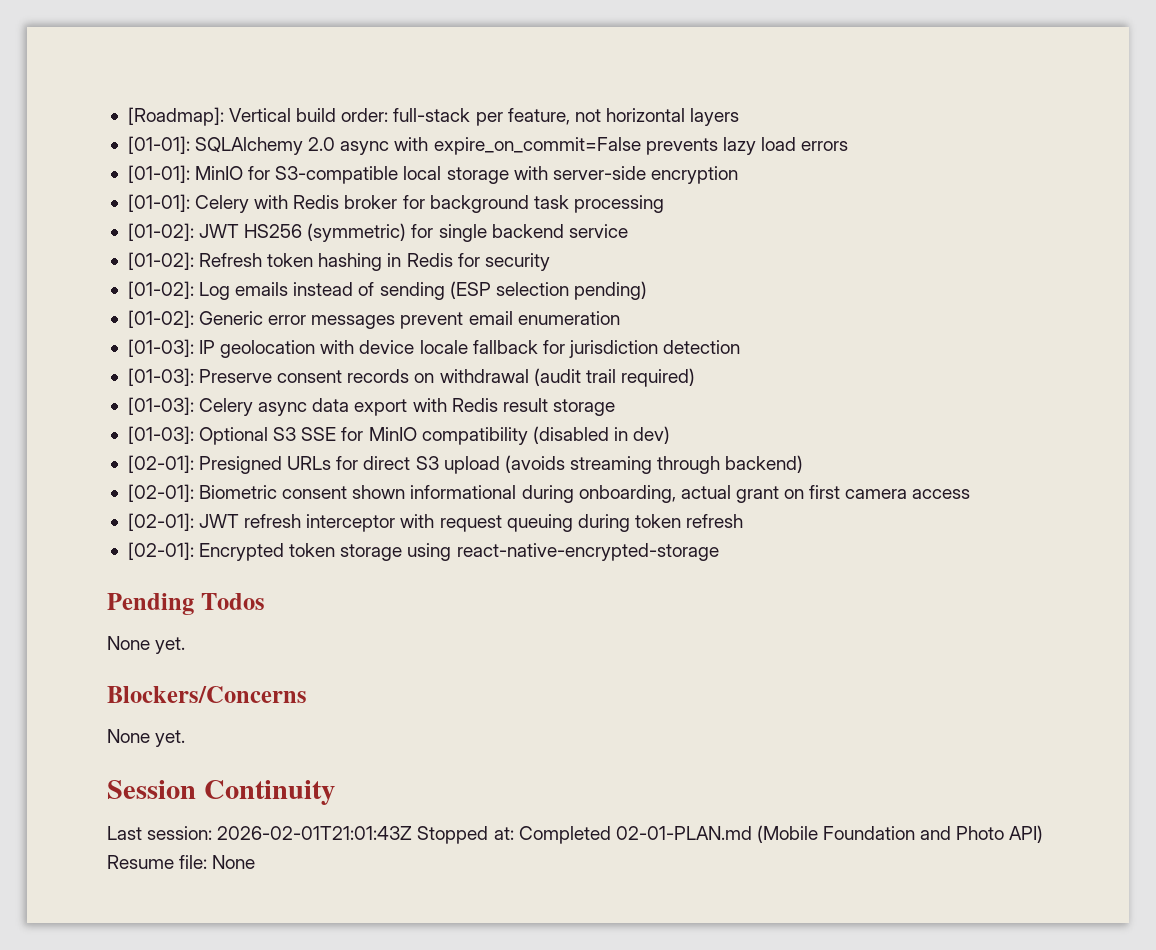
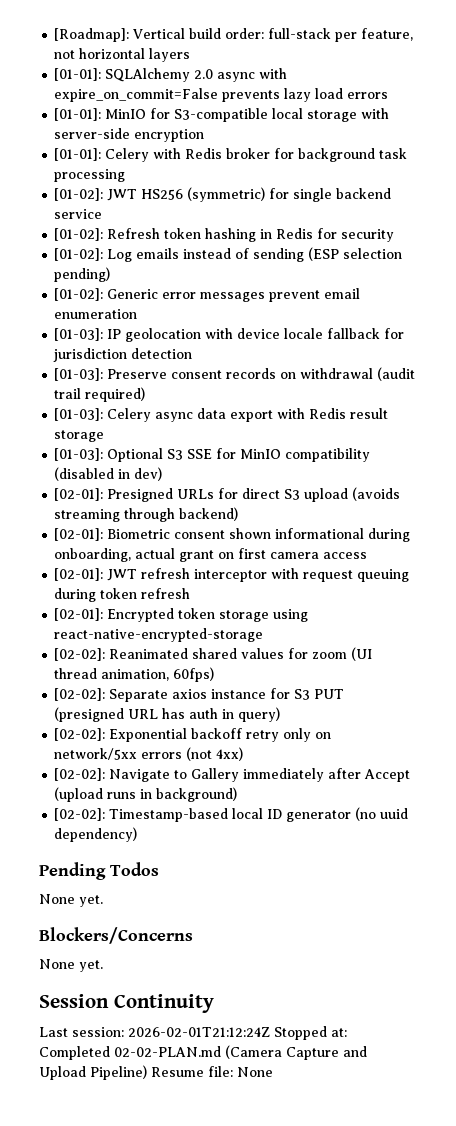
+ [02-02]: Reanimated shared values for zoom (UI thread animation, 60fps)
+ [02-02]: Separate axios instance for S3 PUT (presigned URL has auth in query)
+ [02-02]: Exponential backoff retry only on network/5xx errors (not 4xx)
+ [02-02]: Navigate to Gallery immediately after Accept (upload runs in background)
+ [02-02]: Timestamp-based local ID generator (no uuid dependency)
- Last session: 2026-02-01T21:01:43Z Stopped at: Completed 02-01-PLAN.md (Mobile Foundation and Photo API) Resume file: None
+ Last session: 2026-02-01T21:12:24Z Stopped at: Completed 02-02-PLAN.md (Camera Capture and Upload Pipeline) Resume file: None

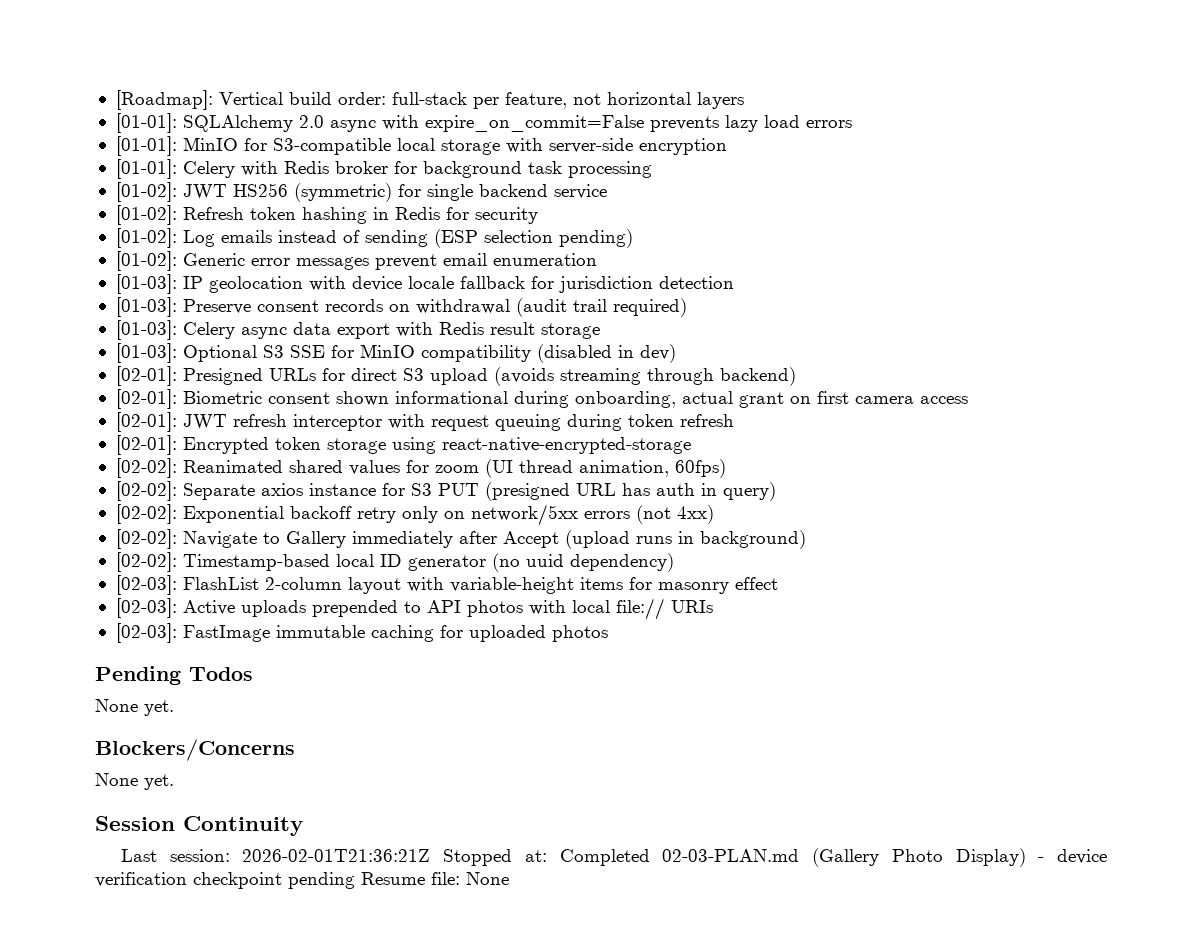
+ [02-03]: FlashList 2-column layout with variable-height items for masonry effect
+ [02-03]: Active uploads prepended to API photos with local file:// URIs
+ [02-03]: FastImage immutable caching for uploaded photos
- Last session: 2026-02-01T21:12:24Z Stopped at: Completed 02-02-PLAN.md (Camera Capture and Upload Pipeline) Resume file: None
+ Last session: 2026-02-01T21:36:21Z Stopped at: Completed 02-03-PLAN.md (Gallery Photo Display) - device verification checkpoint pending Resume file: None

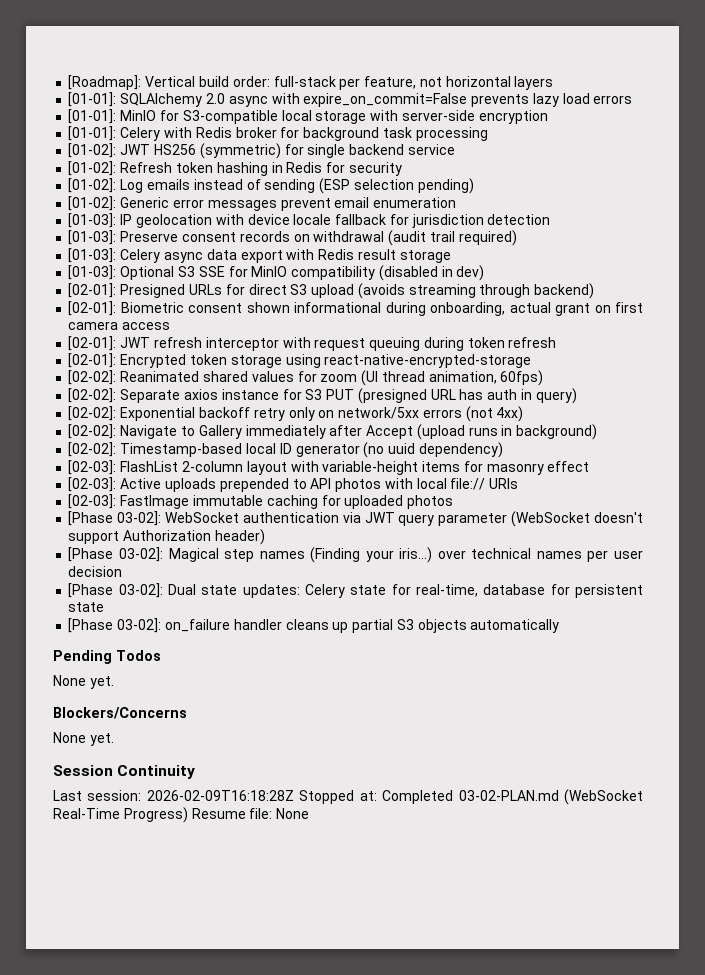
+ [Phase 03-02]: WebSocket authentication via JWT query parameter (WebSocket doesn't support Authorization header)
+ [Phase 03-02]: Magical step names (Finding your iris...) over technical names per user decision
+ [Phase 03-02]: Dual state updates: Celery state for real-time, database for persistent state
+ [Phase 03-02]: on_failure handler cleans up partial S3 objects automatically
- Last session: 2026-02-01T21:36:21Z Stopped at: Completed 02-03-PLAN.md (Gallery Photo Display) - device verification checkpoint pending Resume file: None
+ Last session: 2026-02-09T16:18:28Z Stopped at: Completed 03-02-PLAN.md (WebSocket Real-Time Progress) Resume file: None

